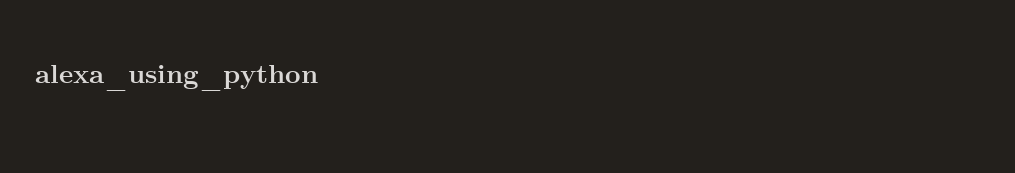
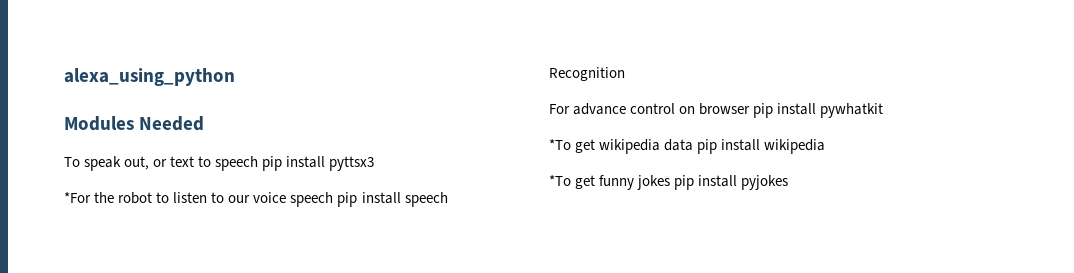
+ Modules Needed
+ To speak out, or text to speech pip install pyttsx3
+ *For the robot to listen to our voice speech pip install speech Recognition
+ For advance control on browser pip install pywhatkit
+ *To get wikipedia data pip install wikipedia
+ *To get funny jokes pip install pyjokes

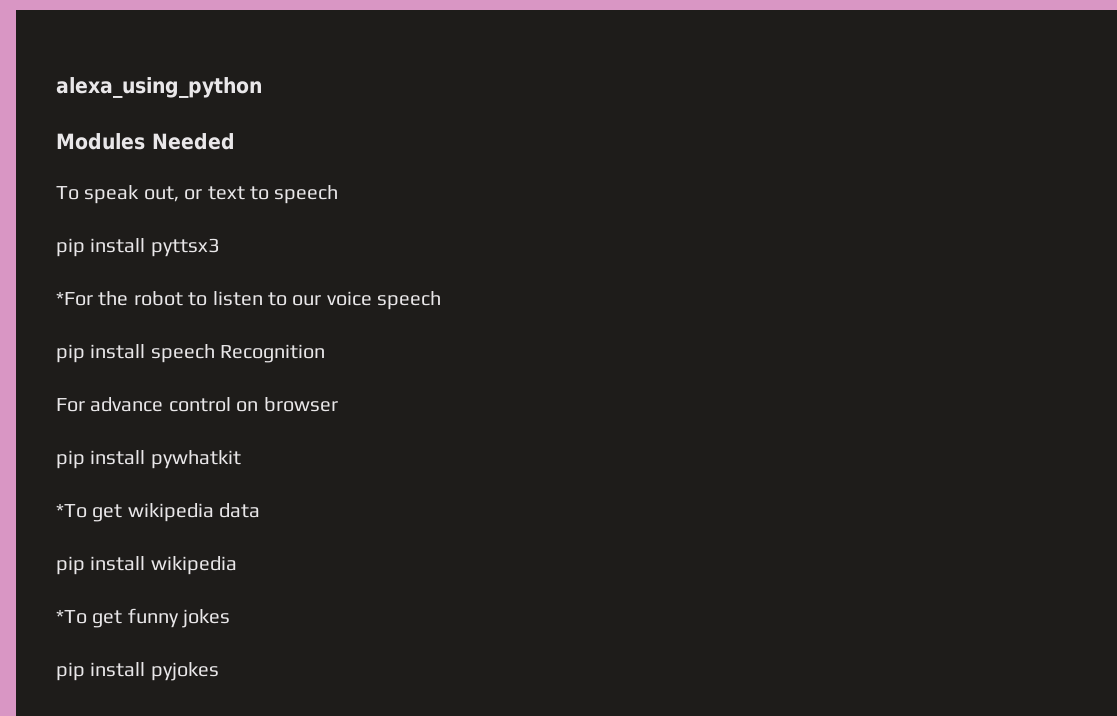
- To speak out, or text to speech pip install pyttsx3
+ To speak out, or text to speech
+ pip install pyttsx3
- *For the robot to listen to our voice speech pip install speech Recognition
+ *For the robot to listen to our voice speech
+ pip install speech Recognition
- For advance control on browser pip install pywhatkit
+ For advance control on browser
+ pip install pywhatkit
- *To get wikipedia data pip install wikipedia
+ *To get wikipedia data
+ pip install wikipedia
- *To get funny jokes pip install pyjokes
+ *To get funny jokes
+ pip install pyjokes

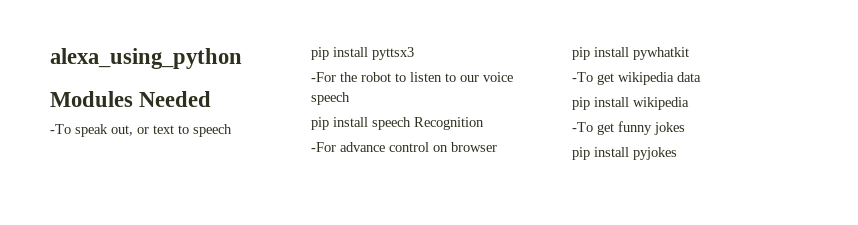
- To speak out, or text to speech
+ -To speak out, or text to speech
- *For the robot to listen to our voice speech
+ -For the robot to listen to our voice speech
- For advance control on browser
+ -For advance control on browser
- *To get wikipedia data
+ -To get wikipedia data
- *To get funny jokes
+ -To get funny jokes

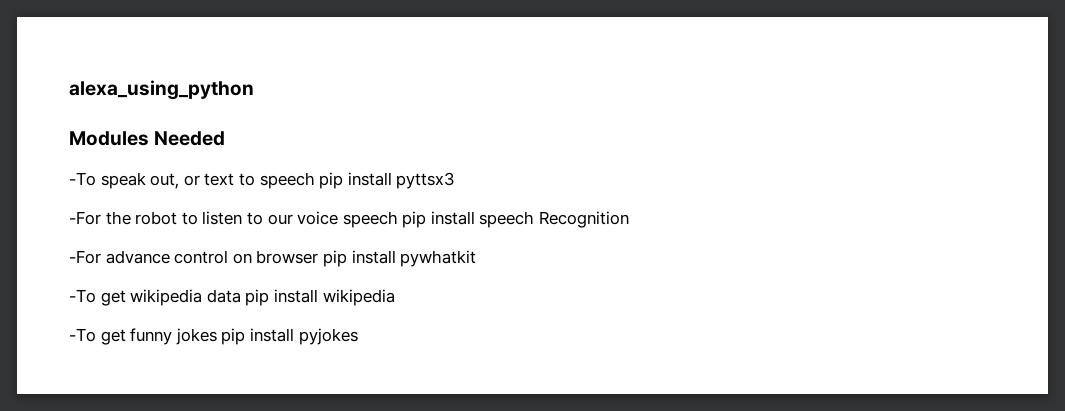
- -To speak out, or text to speech
- pip install pyttsx3
+ -To speak out, or text to speech pip install pyttsx3
- -For the robot to listen to our voice speech
- pip install speech Recognition
+ -For the robot to listen to our voice speech pip install speech Recognition
- -For advance control on browser
- pip install pywhatkit
+ -For advance control on browser pip install pywhatkit
- -To get wikipedia data
- pip install wikipedia
+ -To get wikipedia data pip install wikipedia
- -To get funny jokes
- pip install pyjokes
+ -To get funny jokes pip install pyjokes

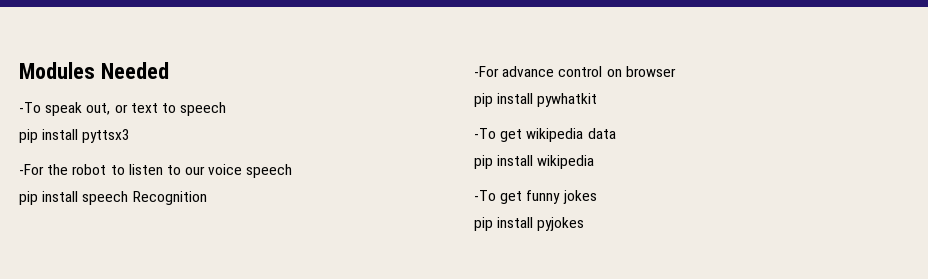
- alexa_using_python
- -To speak out, or text to speech pip install pyttsx3
+ -To speak out, or text to speech
+ pip install pyttsx3
- -For the robot to listen to our voice speech pip install speech Recognition
+ -For the robot to listen to our voice speech
+ pip install speech Recognition
- -For advance control on browser pip install pywhatkit
+ -For advance control on browser
+ pip install pywhatkit
- -To get wikipedia data pip install wikipedia
+ -To get wikipedia data
+ pip install wikipedia
- -To get funny jokes pip install pyjokes
+ -To get funny jokes
+ pip install pyjokes

